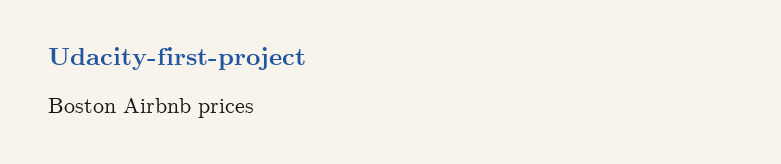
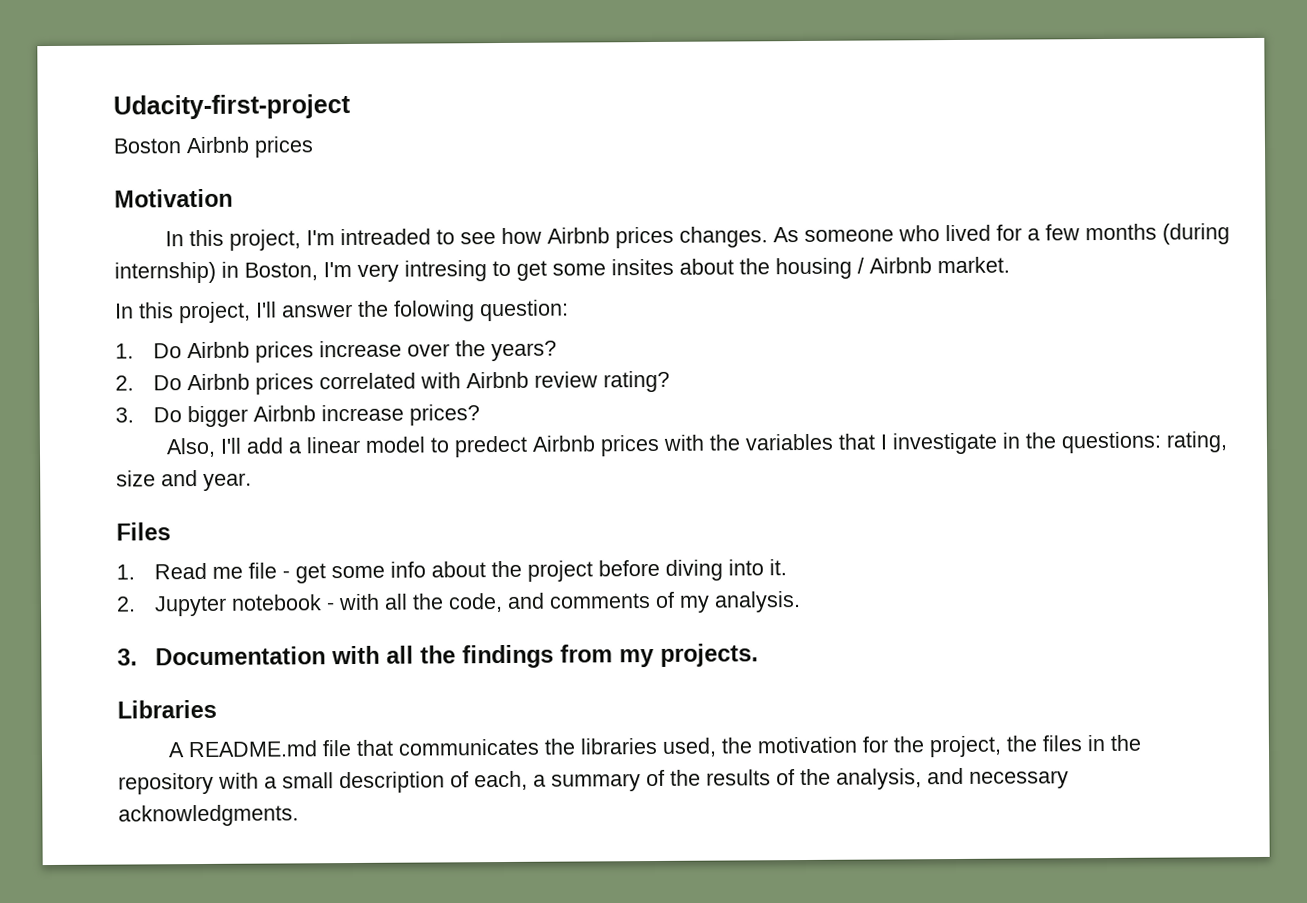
+ Motivation
+ In this project, I'm intreaded to see how Airbnb prices changes. As someone who lived for a few months (during internship) in Boston, I'm very intresing to get some insites about the housing / Airbnb market.
+ In this project, I'll answer the folowing question:
+ 1. Do Airbnb prices increase over the years?
+ 2. Do Airbnb prices correlated with Airbnb review rating?
+ 3. Do bigger Airbnb increase prices?
+ Also, I'll add a linear model to predect Airbnb prices with the variables that I investigate in the questions: rating, size and year.
+ Files
+ 1. Read me file - get some info about the project before diving into it.
+ 2. Jupyter notebook - with all the code, and comments of my analysis.
+ 3. Documentation with all the findings from my projects.
+ Libraries
+ A README.md file that communicates the libraries used, the motivation for the project, the files in the repository with a small description of each, a summary of the results of the analysis, and necessary acknowledgments.

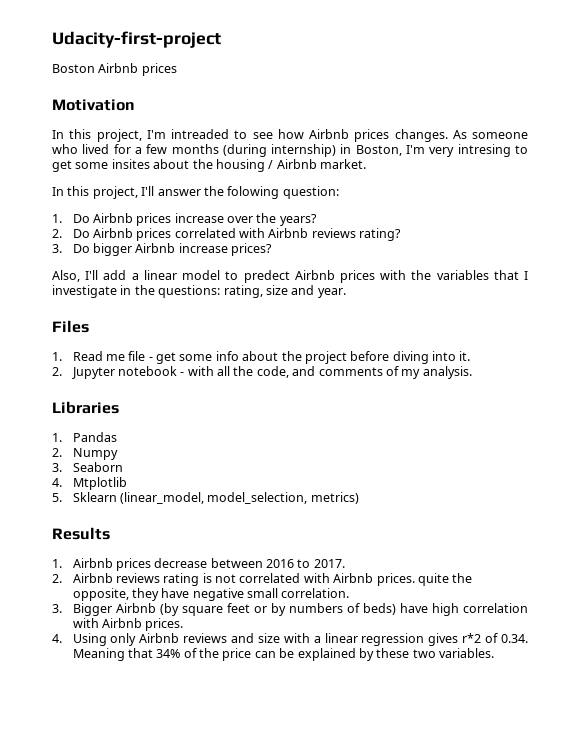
- 2. Do Airbnb prices correlated with Airbnb review rating?
+ 2. Do Airbnb prices correlated with Airbnb reviews rating?
- 3. Documentation with all the findings from my projects.
  Libraries
- A README.md file that communicates the libraries used, the motivation for the project, the files in the repository with a small description of each, a summary of the results of the analysis, and necessary acknowledgments.
+ 1. Pandas
+ 2. Numpy
+ 3. Seaborn
+ 4. Mtplotlib
+ 5. Sklearn (linear_model, model_selection, metrics)
+ Results
+ 1. Airbnb prices decrease between 2016 to 2017.
+ 2. Airbnb reviews rating is not correlated with Airbnb prices. quite the opposite, they have negative small correlation.
+ 3. Bigger Airbnb (by square feet or by numbers of beds) have high correlation with Airbnb prices.
+ 4. Using only Airbnb reviews and size with a linear regression gives r*2 of 0.34. Meaning that 34% of the price can be explained by these two variables.

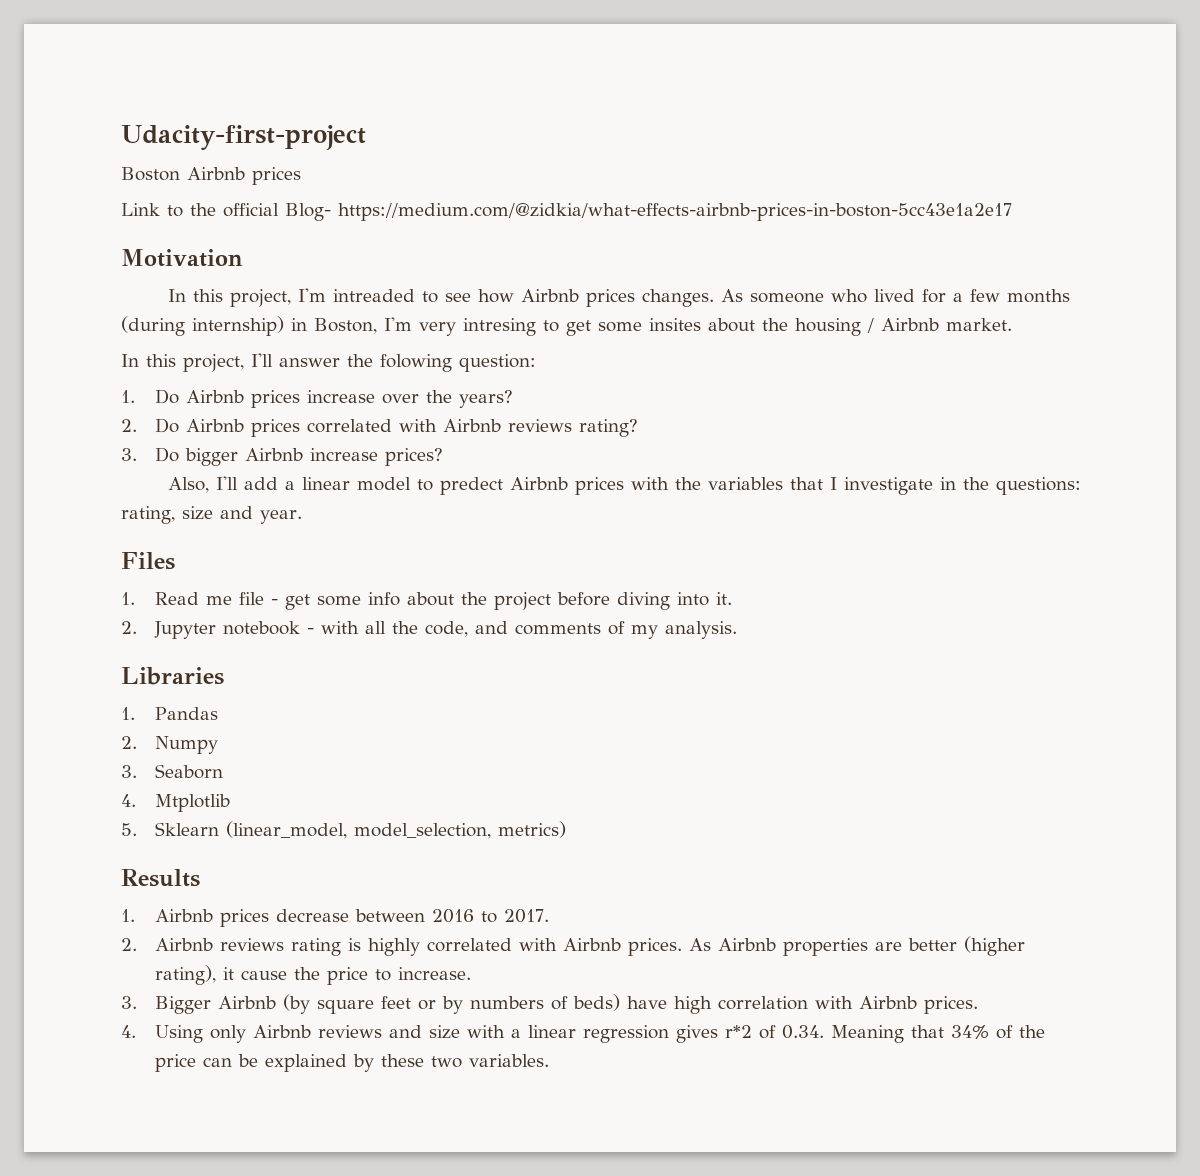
+ Link to the official Blog- https://medium.com/@zidkia/what-effects-airbnb-prices-in-boston-5cc43e1a2e17
- 2. Airbnb reviews rating is not correlated with Airbnb prices. quite the opposite, they have negative small correlation.
+ 2. Airbnb reviews rating is highly correlated with Airbnb prices. As Airbnb properties are better (higher rating), it cause the price to increase.

